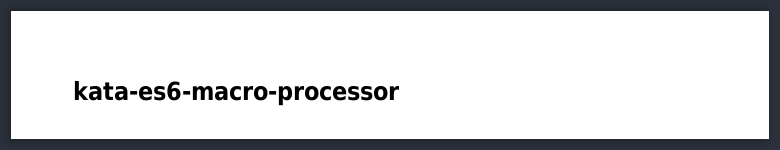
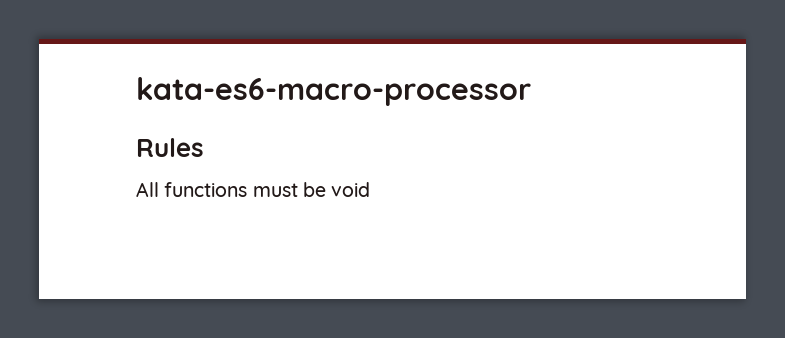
+ Rules
+ All functions must be void

